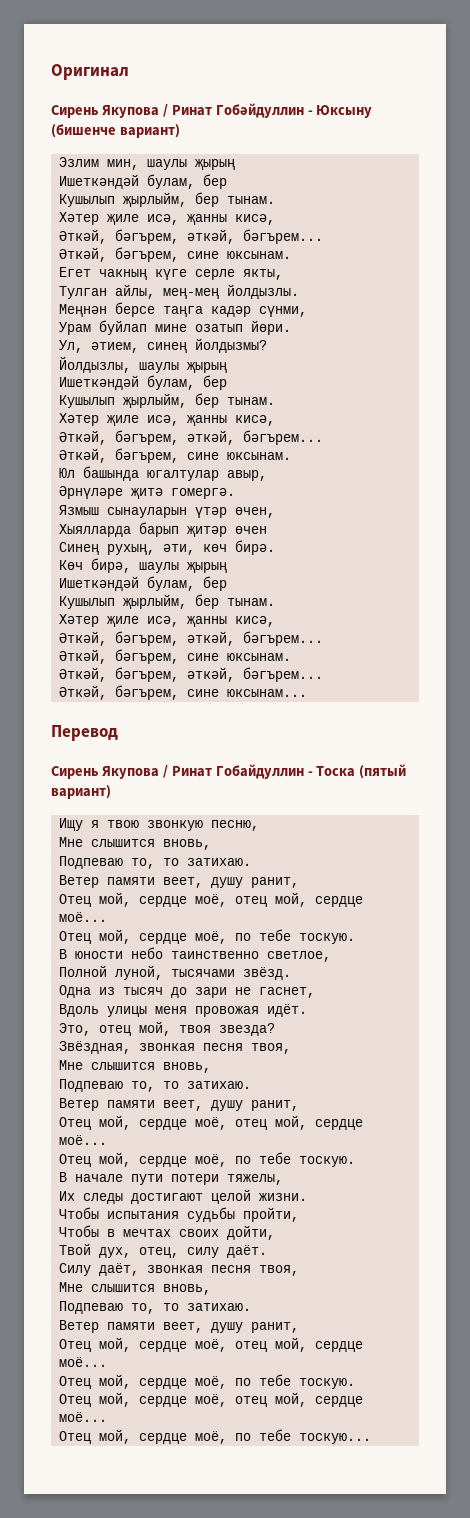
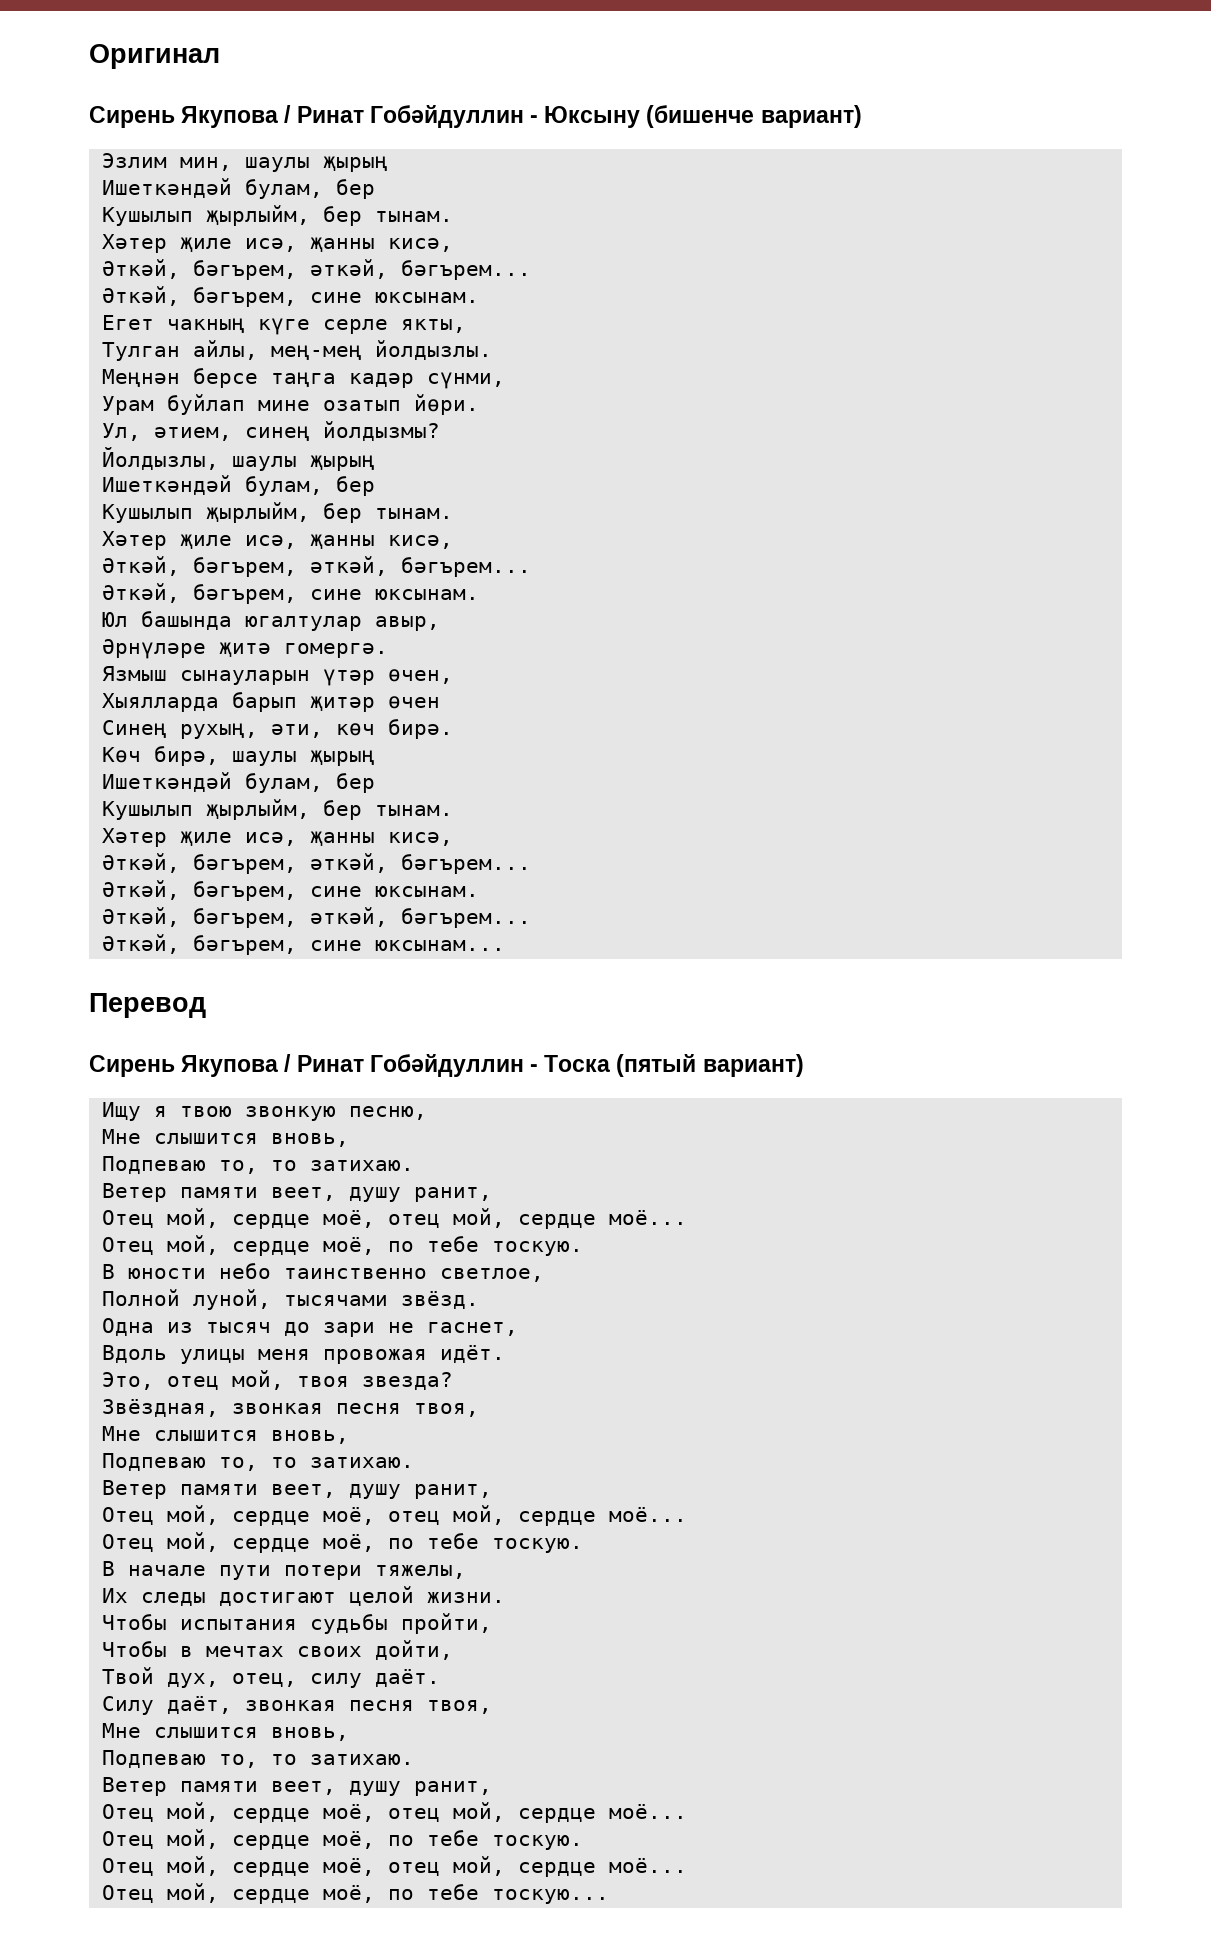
- Сирень Якупова / Ринат Гобайдуллин - Тоска (пятый вариант)
+ Сирень Якупова / Ринат Гобәйдуллин - Тоска (пятый вариант)

